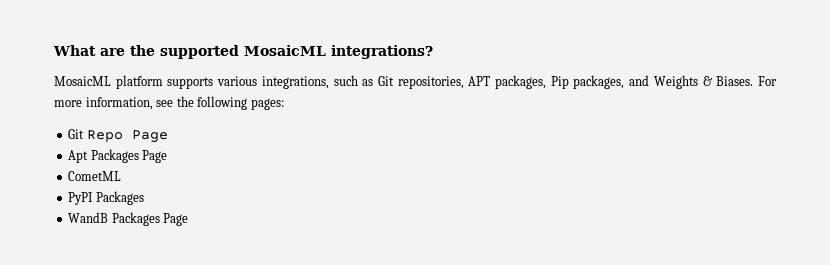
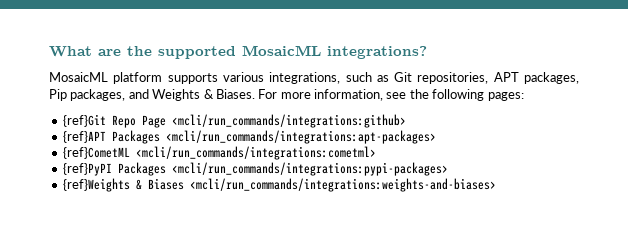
- Git Repo Page
- Apt Packages Page
- CometML
- PyPI Packages
- WandB Packages Page
+ {ref}Git Repo Page <mcli/run_commands/integrations:github>
+ {ref}APT Packages <mcli/run_commands/integrations:apt-packages>
+ {ref}CometML <mcli/run_commands/integrations:cometml>
+ {ref}PyPI Packages <mcli/run_commands/integrations:pypi-packages>
+ {ref}Weights & Biases <mcli/run_commands/integrations:weights-and-biases>

